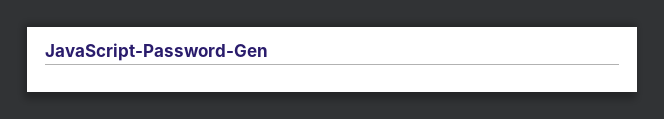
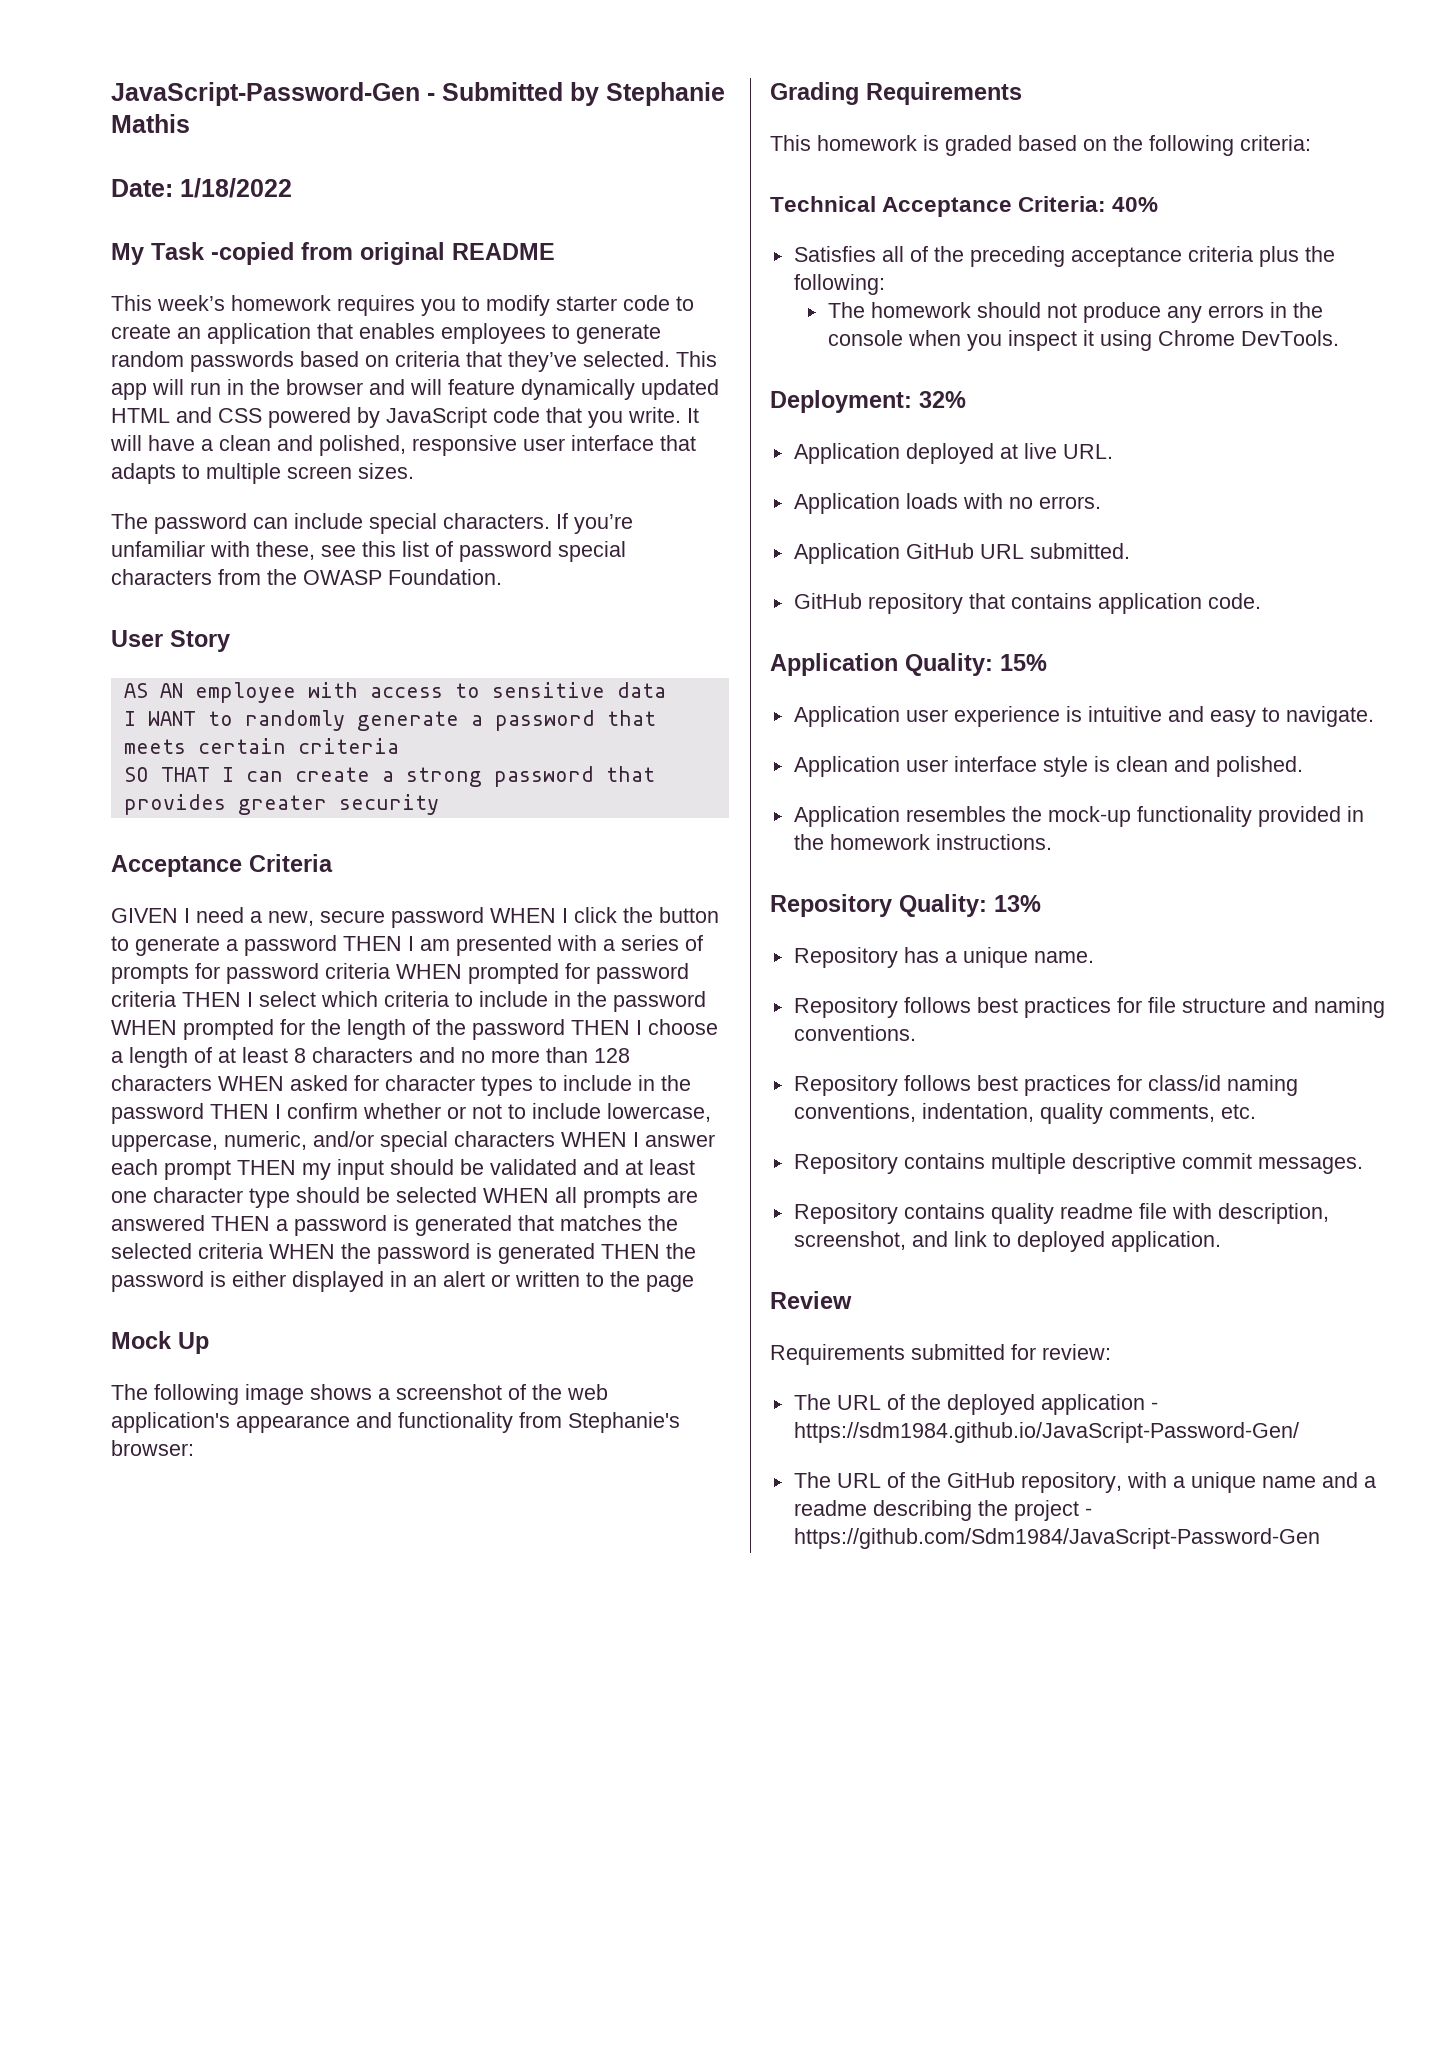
- JavaScript-Password-Gen
+ JavaScript-Password-Gen - Submitted by Stephanie Mathis
+ Date: 1/18/2022
+ My Task -copied from original README
+ This week’s homework requires you to modify starter code to create an application that enables employees to generate random passwords based on criteria that they’ve selected. This app will run in the browser and will feature dynamically updated HTML and CSS powered by JavaScript code that you write. It will have a clean and polished, responsive user interface that adapts to multiple screen sizes.
+ The password can include special characters. If you’re unfamiliar with these, see this list of password special characters from the OWASP Foundation.
+ User Story
+ AS AN employee with access to sensitive data
+ I WANT to randomly generate a password that meets certain criteria
+ SO THAT I can create a strong password that provides greater security
+ Acceptance Criteria
+ GIVEN I need a new, secure password WHEN I click the button to generate a password THEN I am presented with a series of prompts for password criteria WHEN prompted for password criteria THEN I select which criteria to include in the password WHEN prompted for the length of the password THEN I choose a length of at least 8 characters and no more than 128 characters WHEN asked for character types to include in the password THEN I confirm whether or not to include lowercase, uppercase, numeric, and/or special characters WHEN I answer each prompt THEN my input should be validated and at least one character type should be selected WHEN all prompts are answered THEN a password is generated that matches the selected criteria WHEN the password is generated THEN the password is either displayed in an alert or written to the page
+ Mock Up
+ The following image shows a screenshot of the web application's appearance and functionality from Stephanie's browser:
+ Grading Requirements
+ This homework is graded based on the following criteria:
+ Technical Acceptance Criteria: 40%
+ Satisfies all of the preceding acceptance criteria plus the following:
+ The homework should not produce any errors in the console when you inspect it using Chrome DevTools.
+ Deployment: 32%
+ Application deployed at live URL.
+ Application loads with no errors.
+ Application GitHub URL submitted.
+ GitHub repository that contains application code.
+ Application Quality: 15%
+ Application user experience is intuitive and easy to navigate.
+ Application user interface style is clean and polished.
+ Application resembles the mock-up functionality provided in the homework instructions.
+ Repository Quality: 13%
+ Repository has a unique name.
+ Repository follows best practices for file structure and naming conventions.
+ Repository follows best practices for class/id naming conventions, indentation, quality comments, etc.
+ Repository contains multiple descriptive commit messages.
+ Repository contains quality readme file with description, screenshot, and link to deployed application.
+ Review
+ Requirements submitted for review:
+ The URL of the deployed application - https://sdm1984.github.io/JavaScript-Password-Gen/
+ The URL of the GitHub repository, with a unique name and a readme describing the project - https://github.com/Sdm1984/JavaScript-Password-Gen

